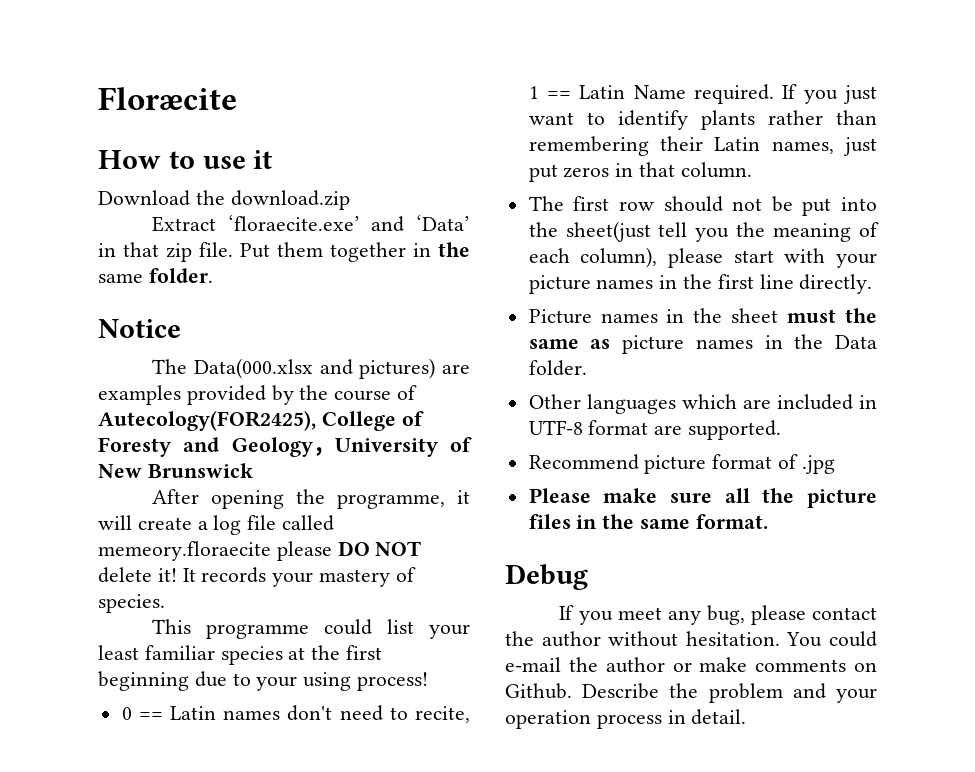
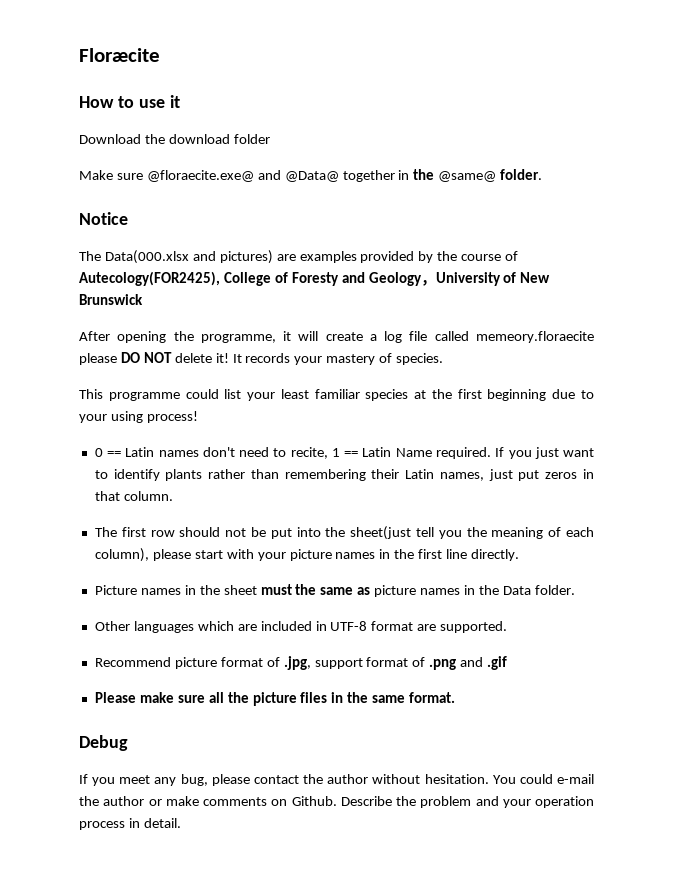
- Download the download.zip
- Extract ‘floraecite.exe’ and ‘Data’ in that zip file. Put them together in the same folder.
+ Download the download folder
+ Make sure @floraecite.exe@ and @Data@ together in the @same@ folder.
- Recommend picture format of .jpg
+ Recommend picture format of .jpg, support format of .png and .gif

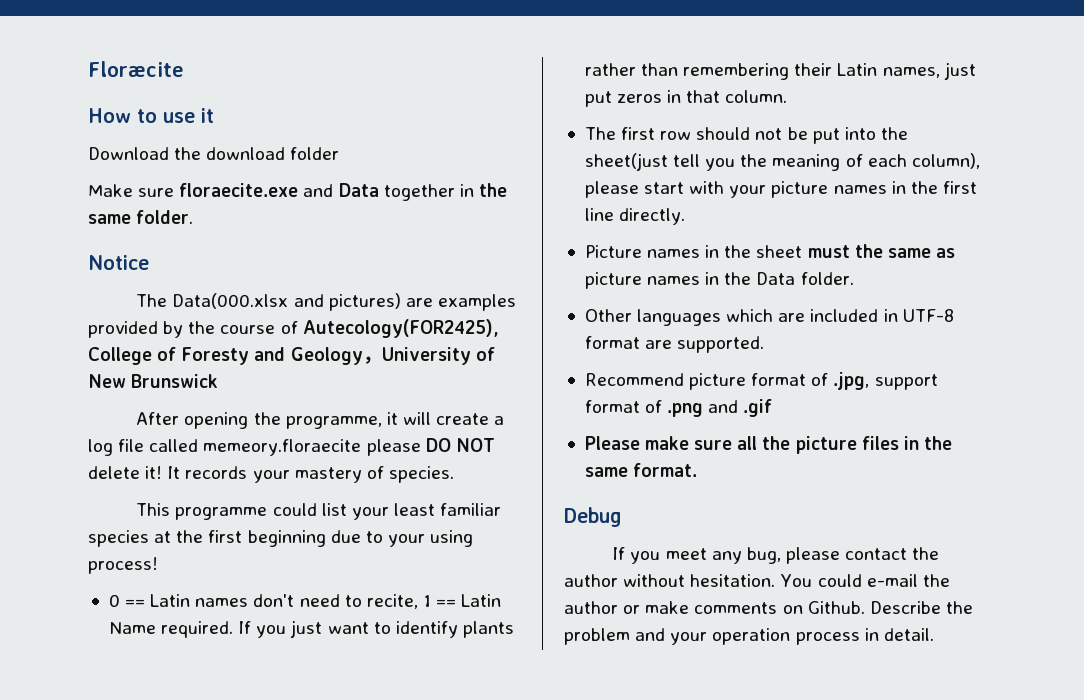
- Make sure @floraecite.exe@ and @Data@ together in the @same@ folder.
+ Make sure floraecite.exe and Data together in the same folder.

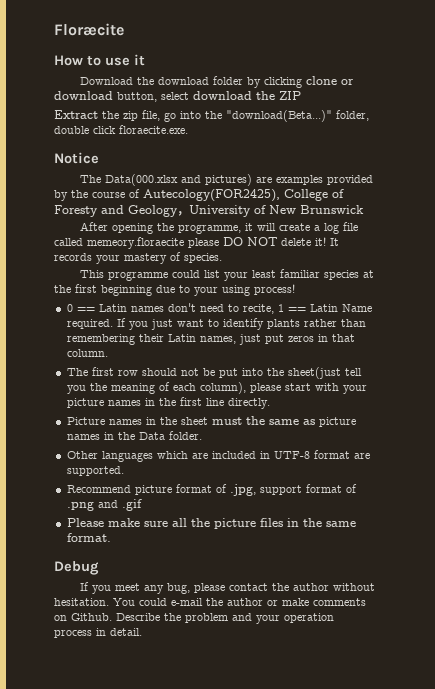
- Download the download folder
- Make sure floraecite.exe and Data together in the same folder.
+ Download the download folder by clicking clone or download button, select download the ZIP
+ Extract the zip file, go into the "download(Beta...)" folder, double click floraecite.exe.

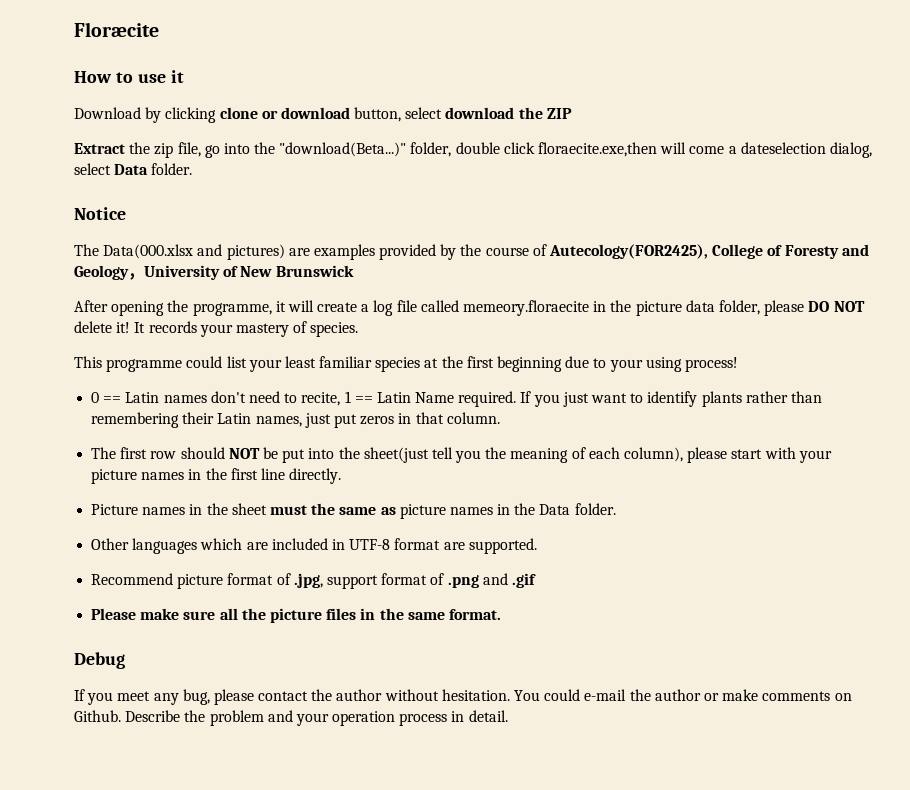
- Download the download folder by clicking clone or download button, select download the ZIP
+ Download by clicking clone or download button, select download the ZIP
- Extract the zip file, go into the "download(Beta...)" folder, double click floraecite.exe.
+ Extract the zip file, go into the "download(Beta...)" folder, double click floraecite.exe,then will come a dateselection dialog, select Data folder.
- After opening the programme, it will create a log file called memeory.floraecite please DO NOT delete it!
+ After opening the programme, it will create a log file called memeory.floraecite in the picture data folder, please DO NOT delete it!
- The first row should not be put into the sheet(just tell you the meaning of each column), please start with your picture names in the first line directly.
+ The first row should NOT be put into the sheet(just tell you the meaning of each column), please start with your picture names in the first line directly.

